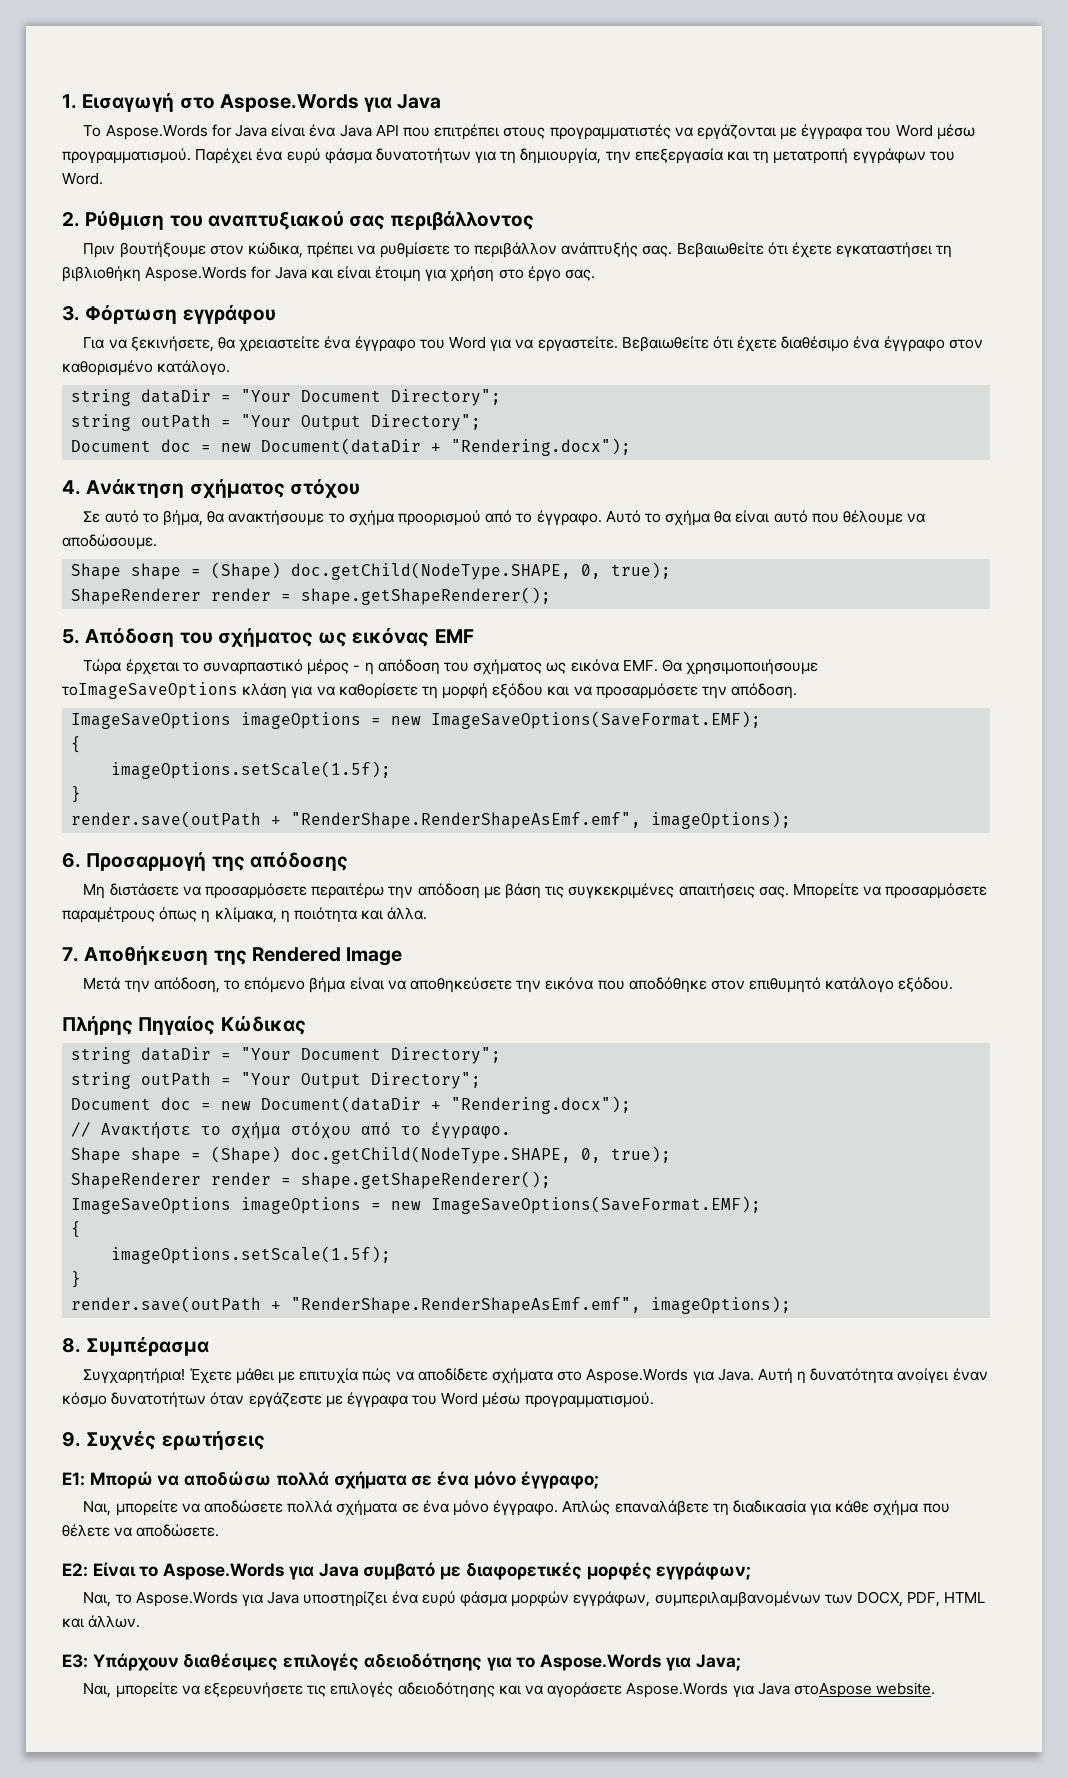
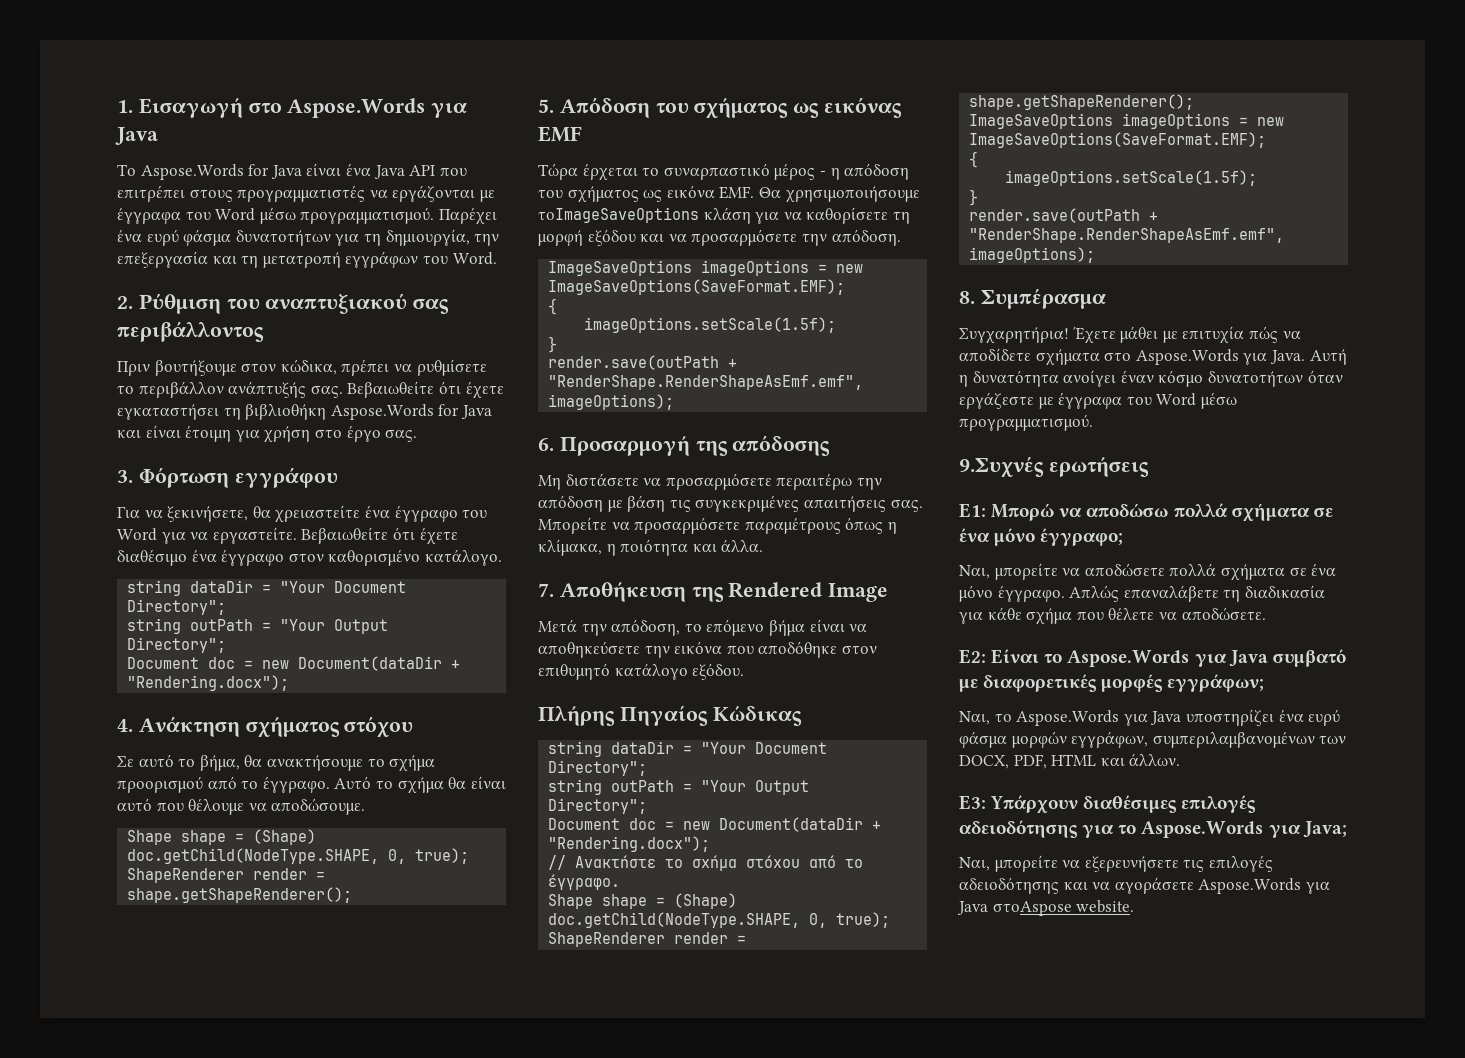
- 9. Συχνές ερωτήσεις
+ 9.Συχνές ερωτήσεις

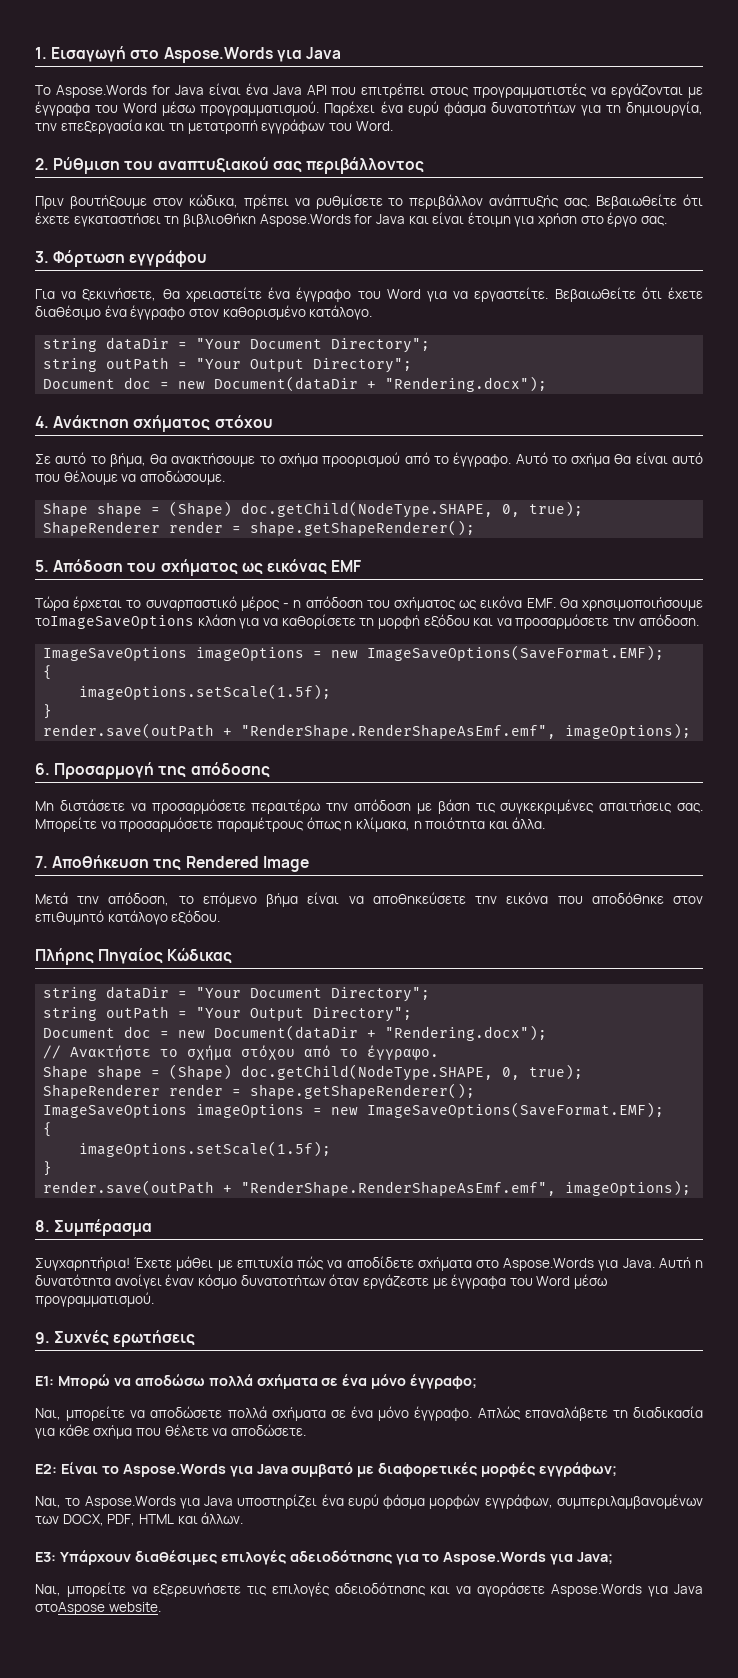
- 9.Συχνές ερωτήσεις
+ 9. Συχνές ερωτήσεις

